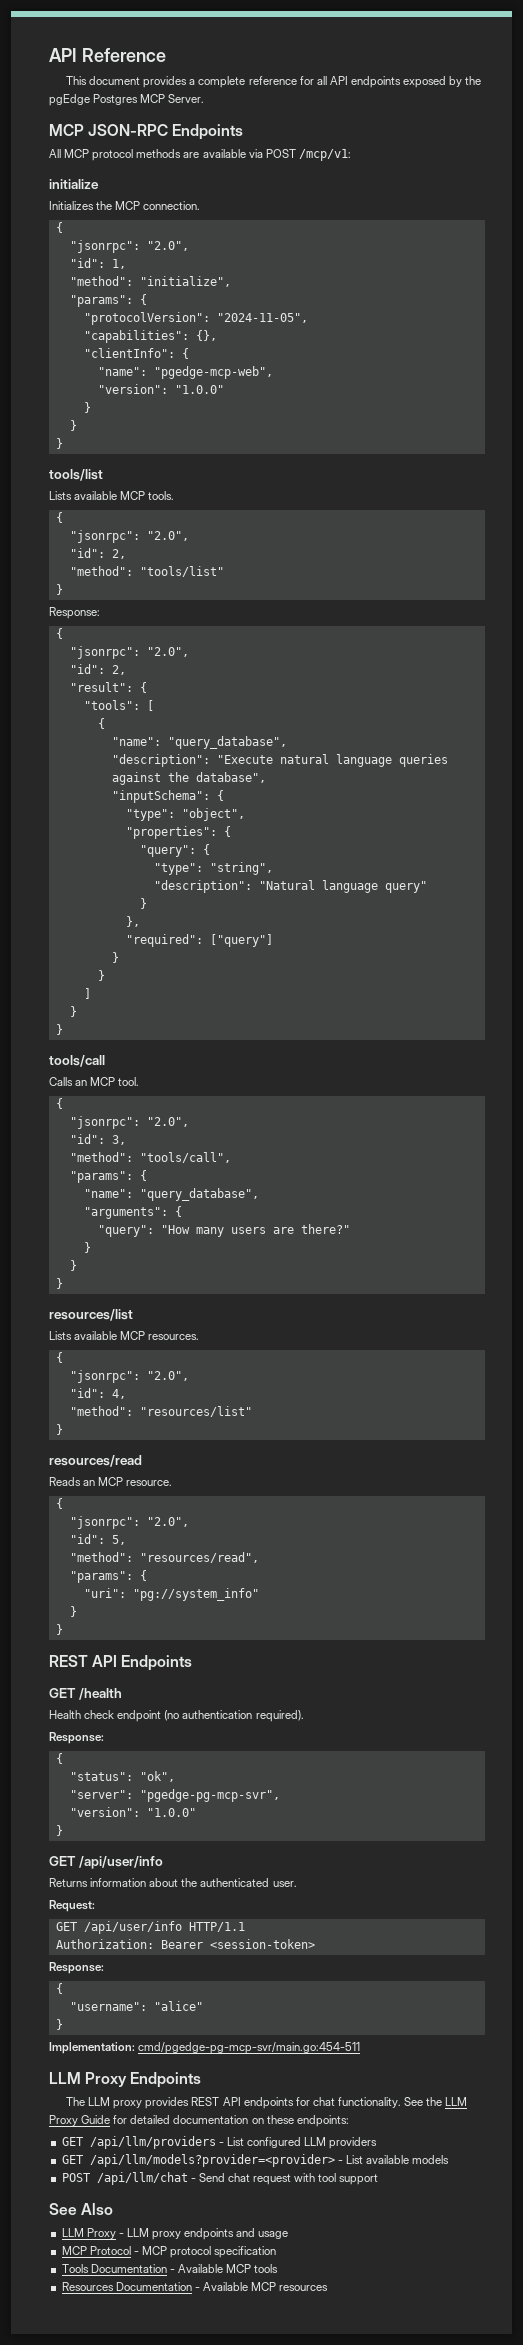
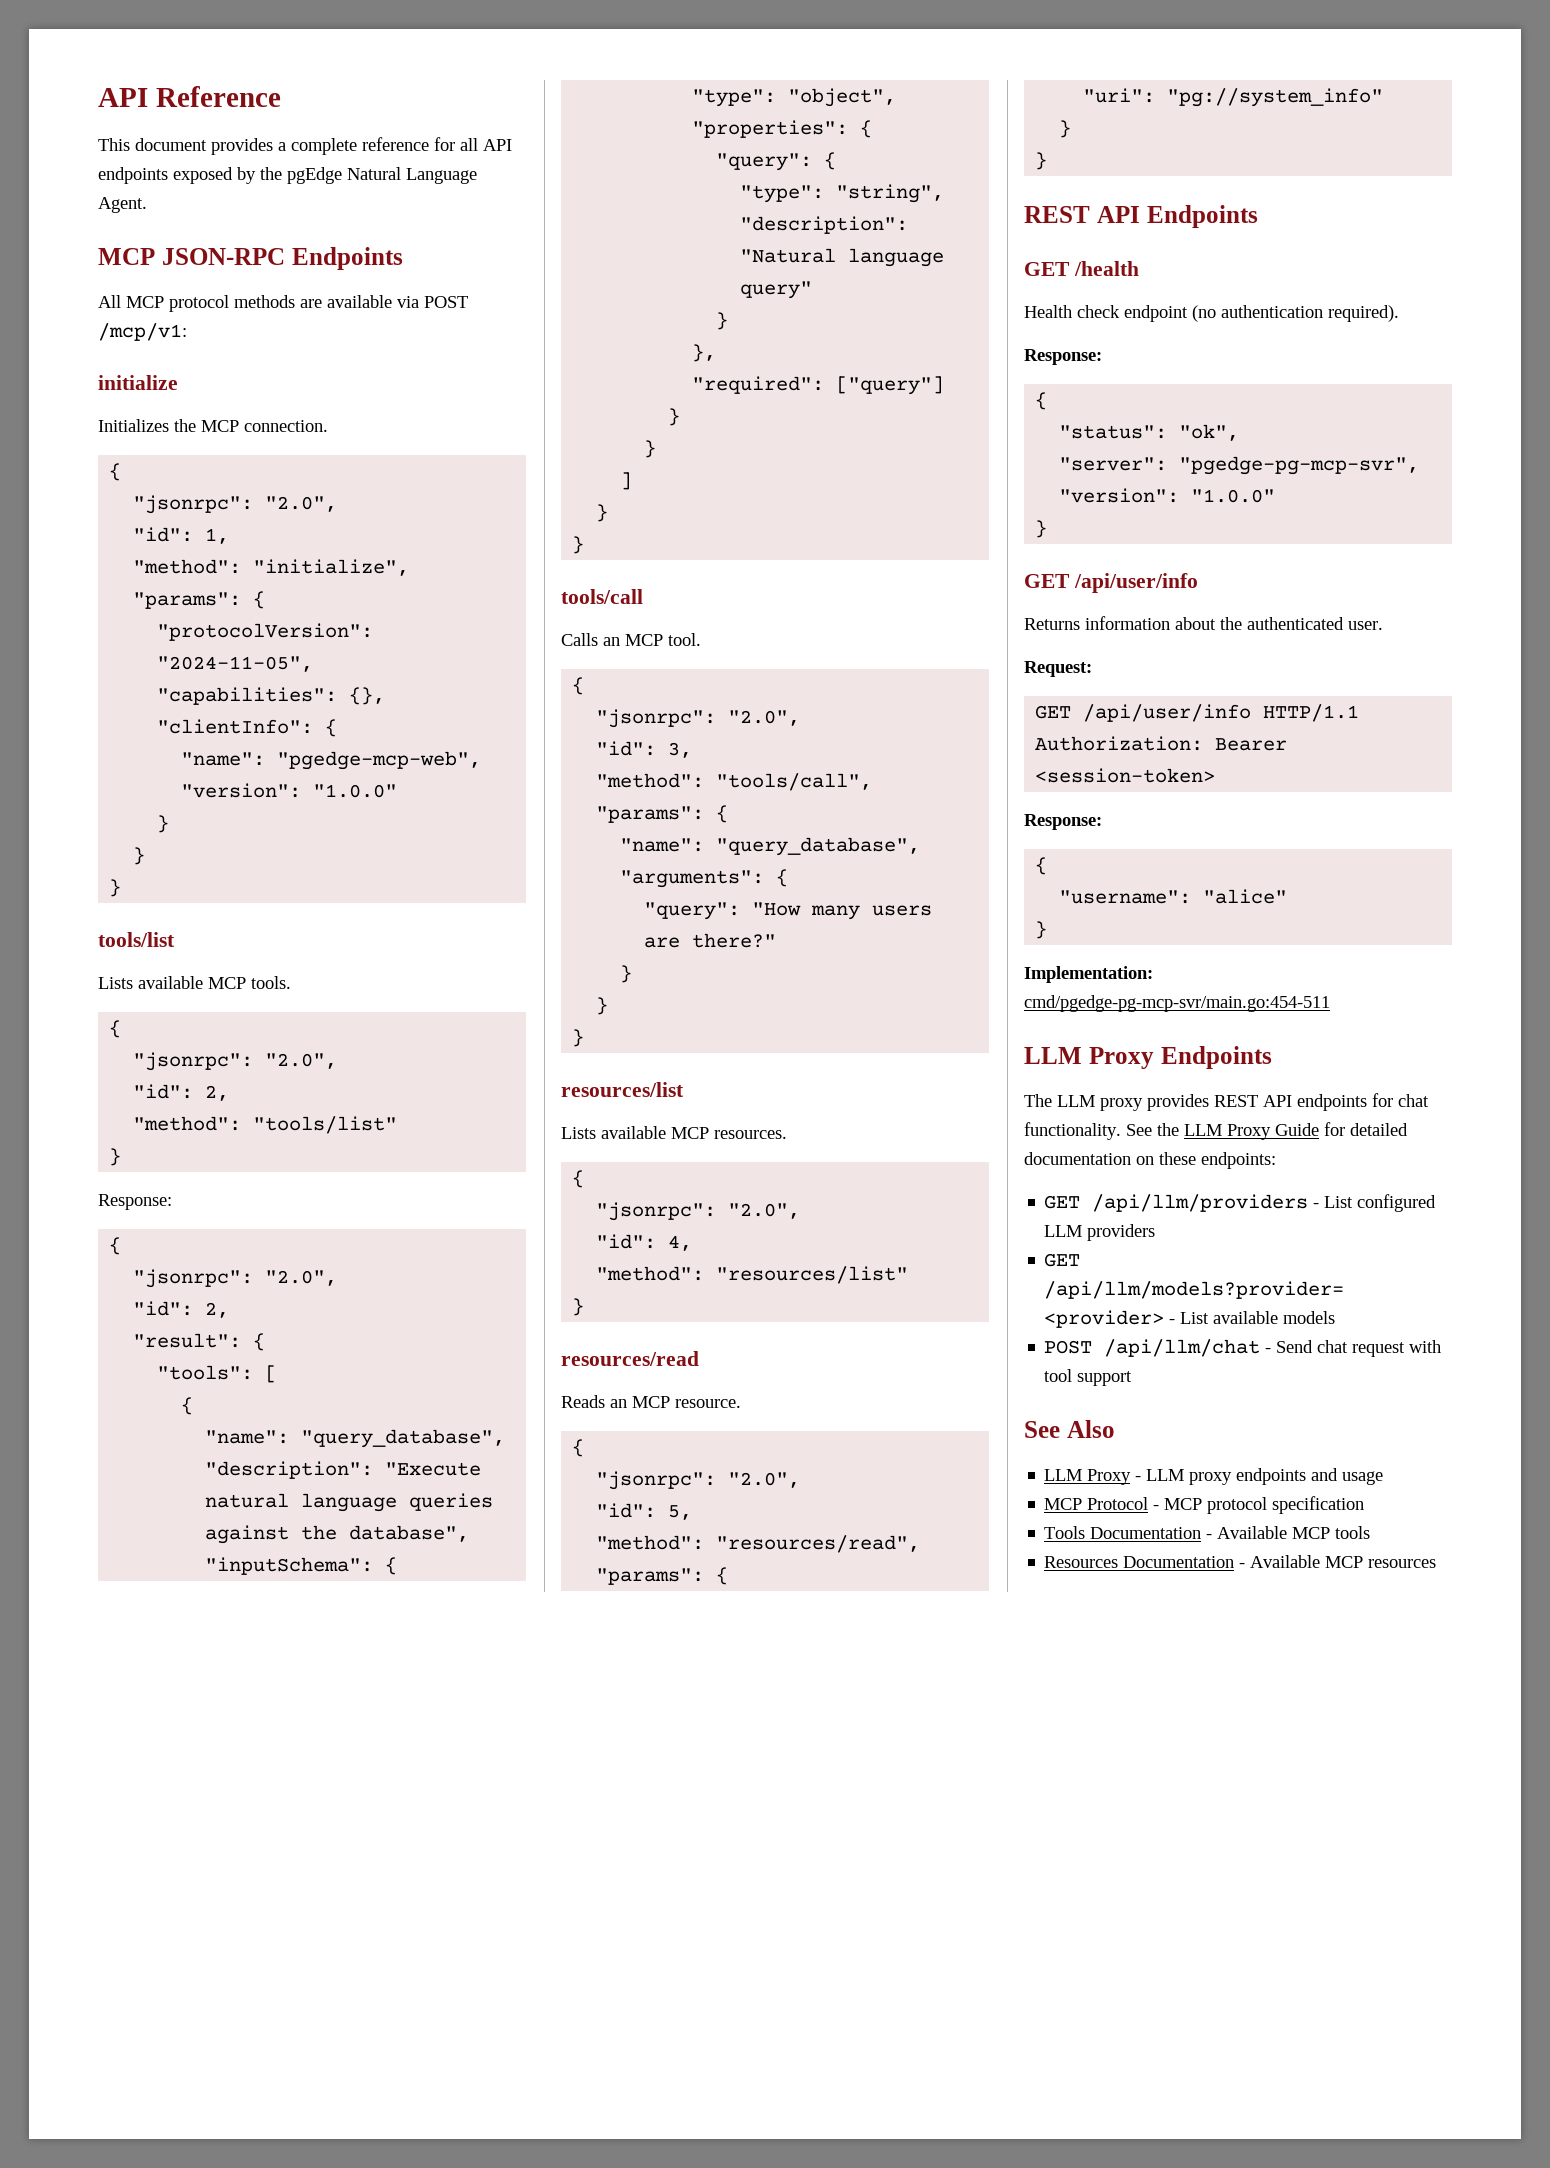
- This document provides a complete reference for all API endpoints exposed by the pgEdge Postgres MCP Server.
+ This document provides a complete reference for all API endpoints exposed by the pgEdge Natural Language Agent.

